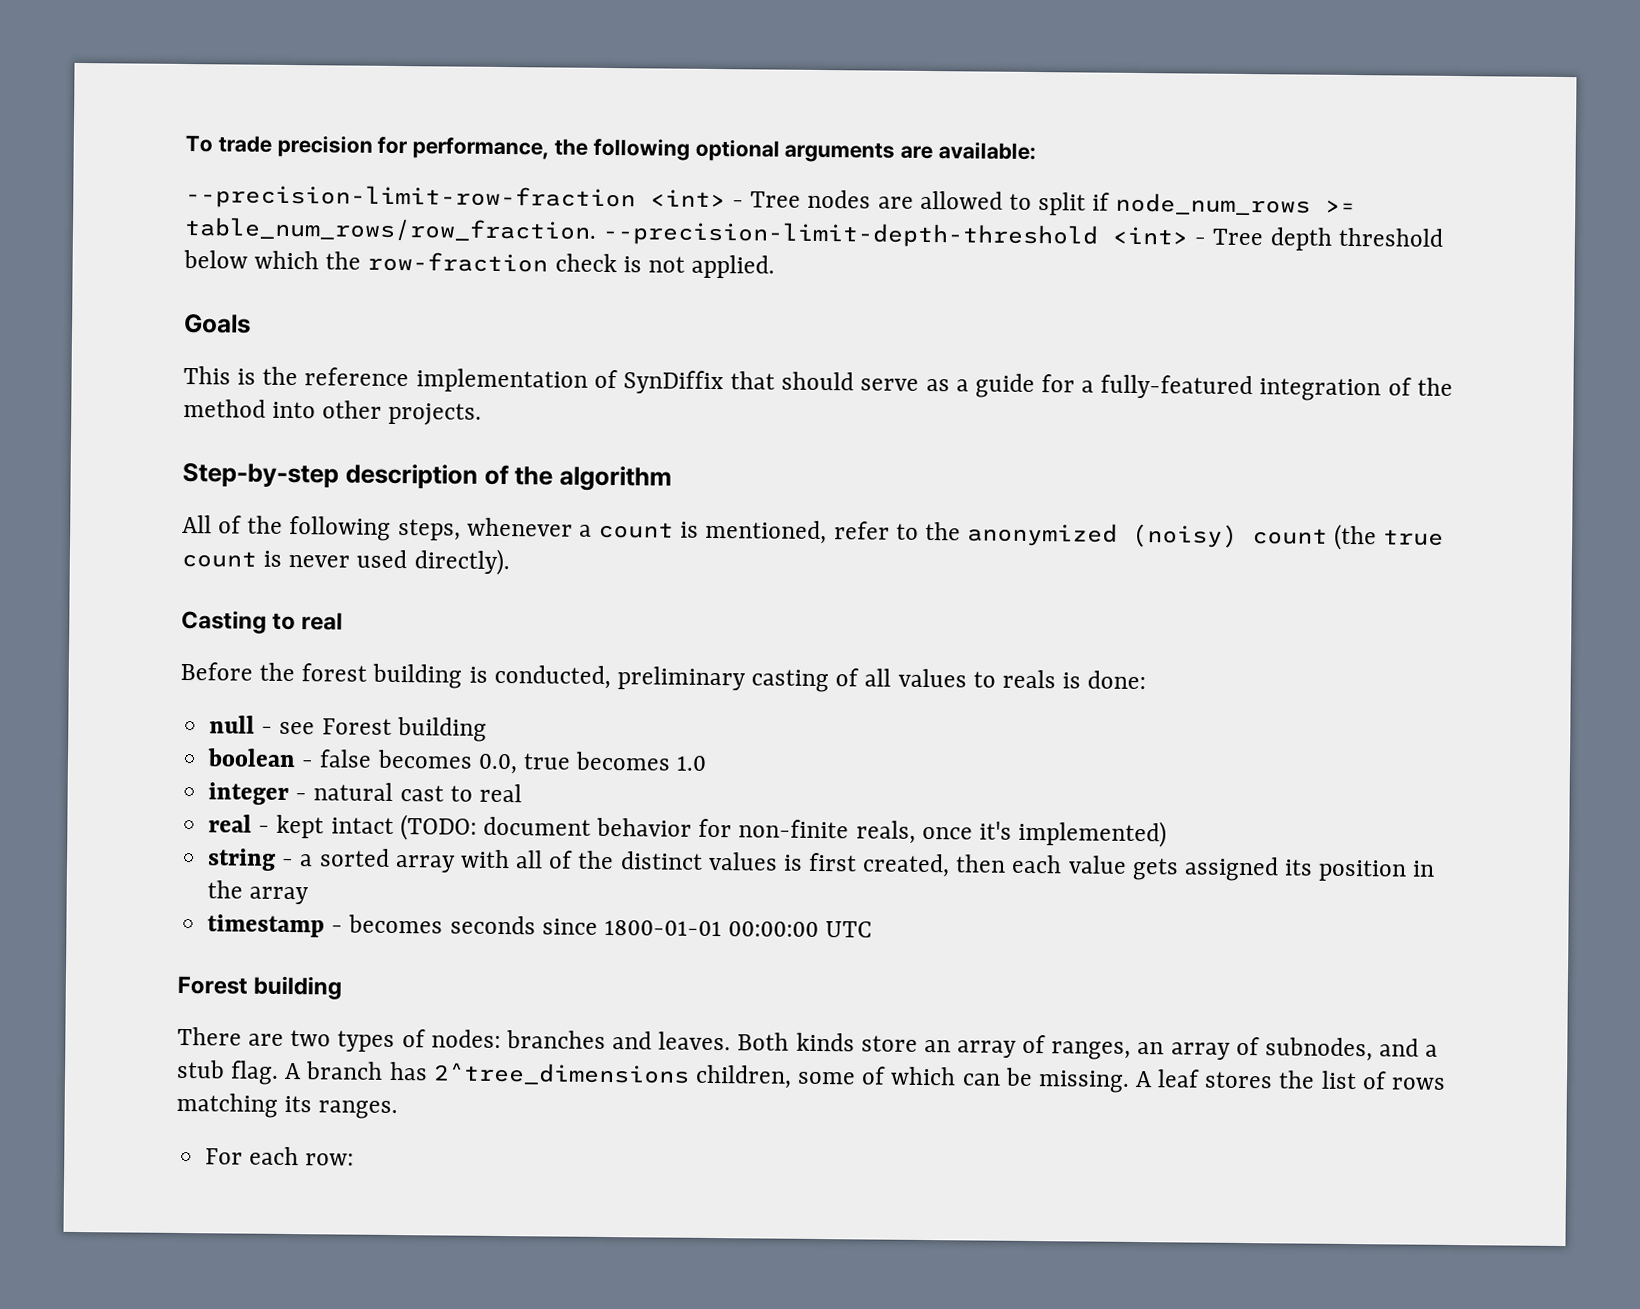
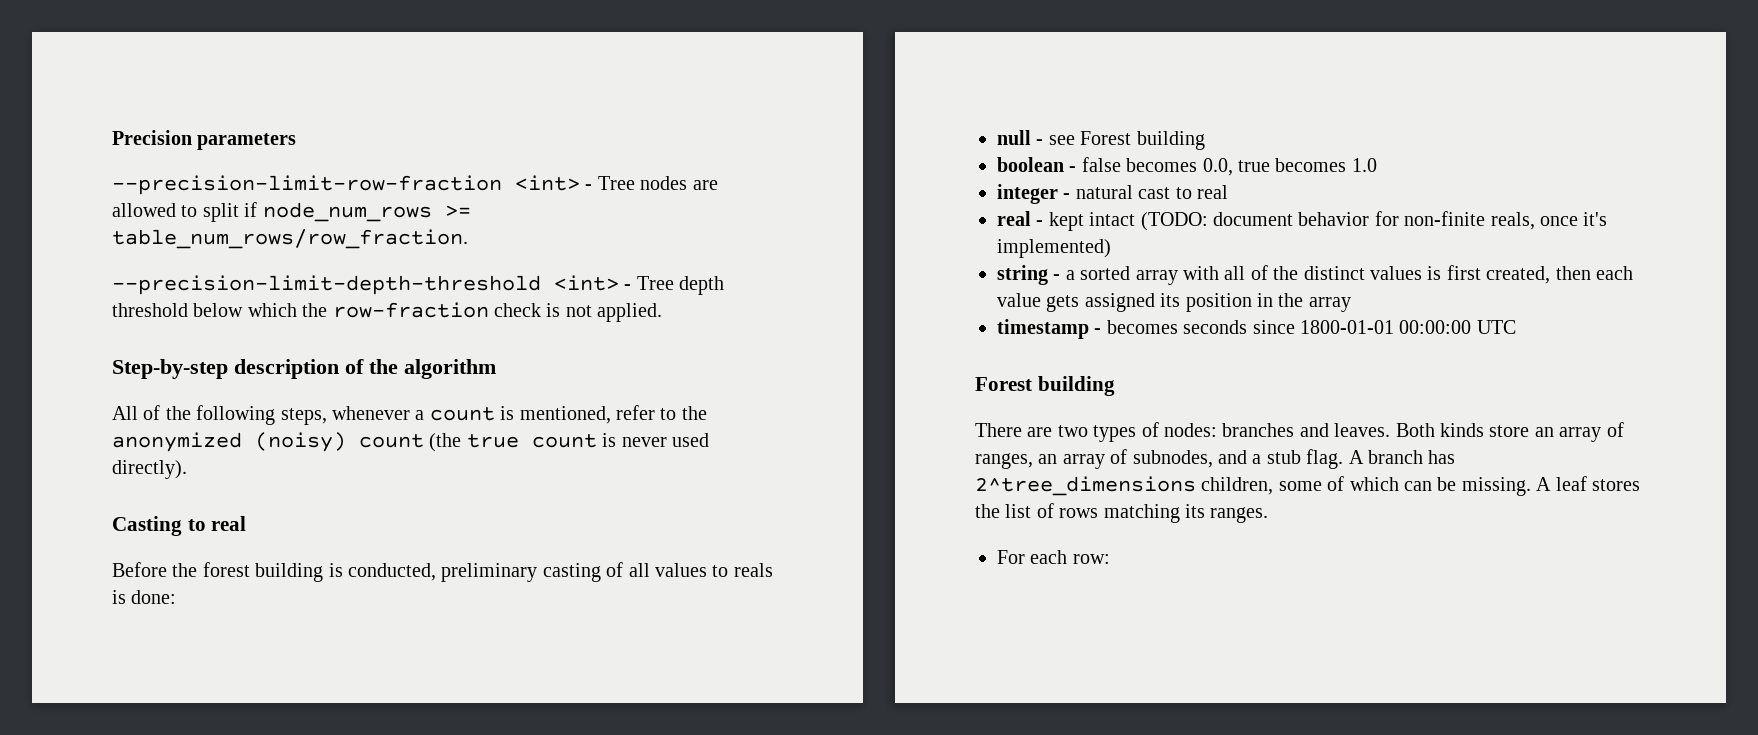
- To trade precision for performance, the following optional arguments are available:
+ Precision parameters
- --precision-limit-row-fraction <int> - Tree nodes are allowed to split if node_num_rows >= table_num_rows/row_fraction. --precision-limit-depth-threshold <int> - Tree depth threshold below which the row-fraction check is not applied.
+ --precision-limit-row-fraction <int> - Tree nodes are allowed to split if node_num_rows >= table_num_rows/row_fraction.
+ --precision-limit-depth-threshold <int> - Tree depth threshold below which the row-fraction check is not applied.
- Goals
- This is the reference implementation of SynDiffix that should serve as a guide for a fully-featured integration of the method into other projects.

